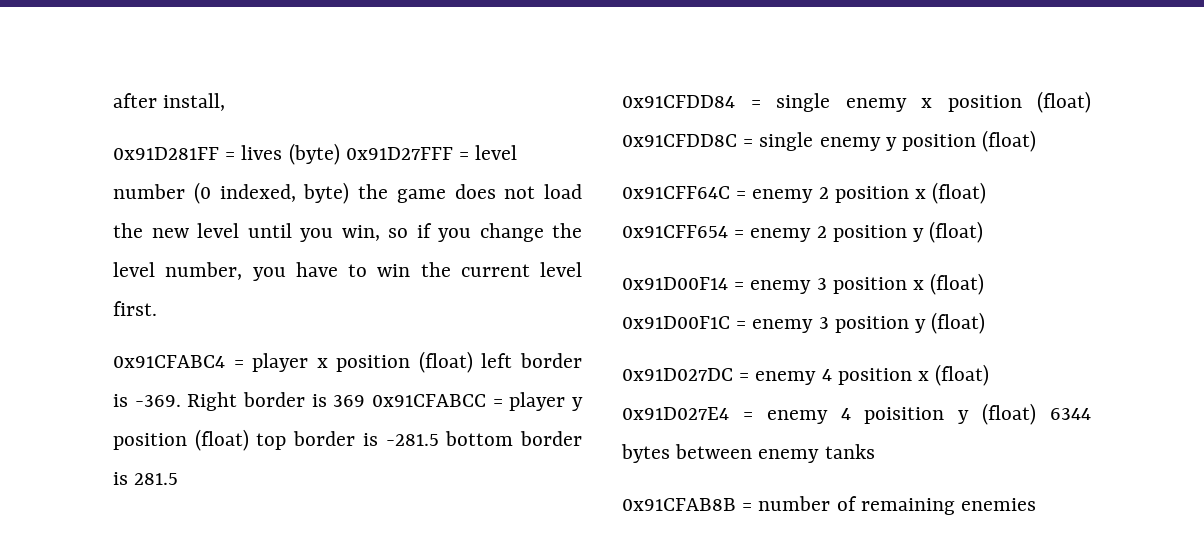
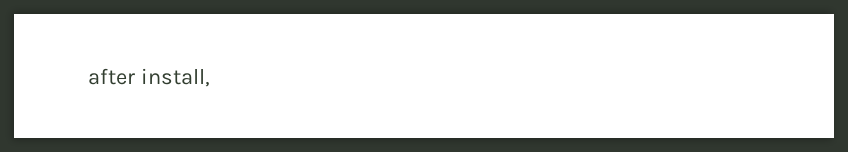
- 0x91D281FF = lives (byte) 0x91D27FFF = level number (0 indexed, byte) the game does not load the new level until you win, so if you change the level number, you have to win the current level first.
- 0x91CFABC4 = player x position (float) left border is -369. Right border is 369 0x91CFABCC = player y position (float) top border is -281.5 bottom border is 281.5
- 0x91CFDD84 = single enemy x position (float) 0x91CFDD8C = single enemy y position (float)
- 0x91CFF64C = enemy 2 position x (float) 0x91CFF654 = enemy 2 position y (float)
- 0x91D00F14 = enemy 3 position x (float) 0x91D00F1C = enemy 3 position y (float)
- 0x91D027DC = enemy 4 position x (float) 0x91D027E4 = enemy 4 poisition y (float) 6344 bytes between enemy tanks
- 0x91CFAB8B = number of remaining enemies

